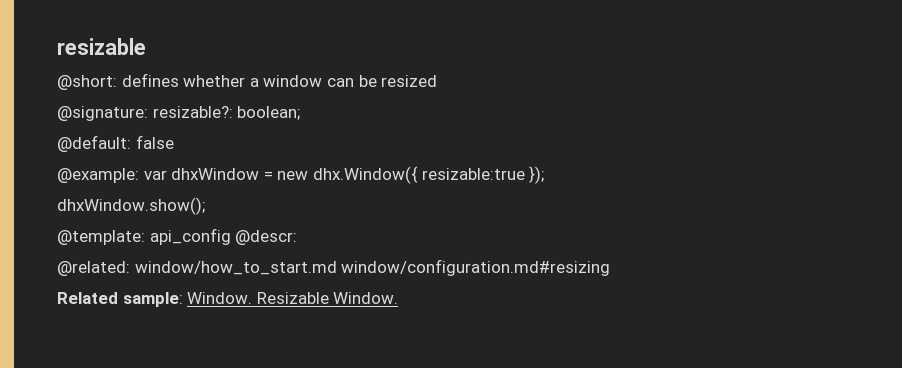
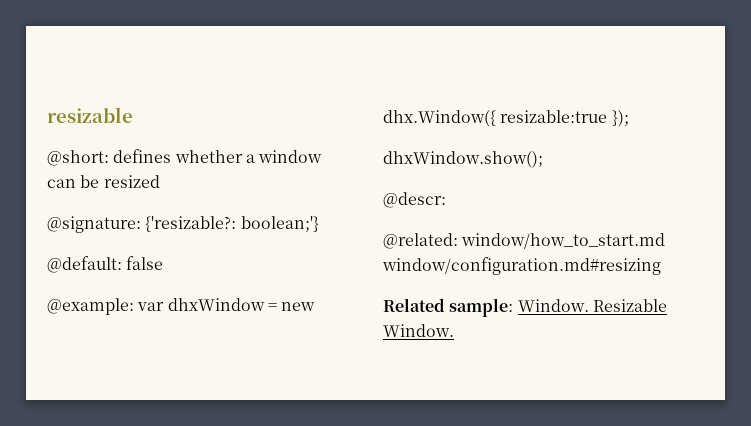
- @signature: resizable?: boolean;
+ @signature: {'resizable?: boolean;'}
- @template: api_config @descr:
+ @descr:

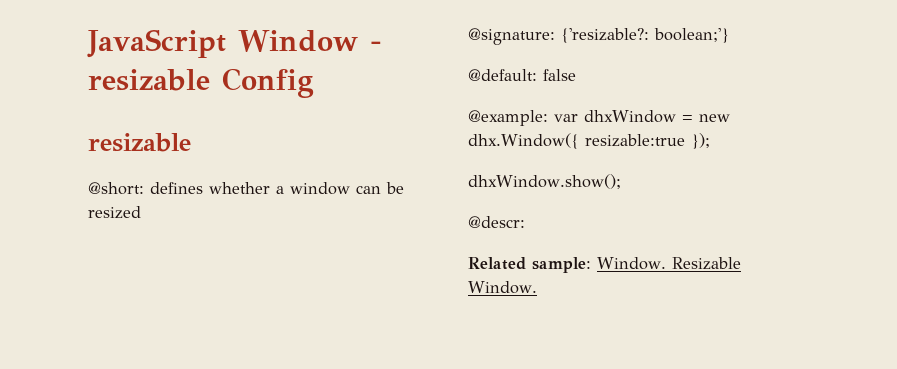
+ JavaScript Window - resizable Config
- @related: window/how_to_start.md window/configuration.md#resizing

